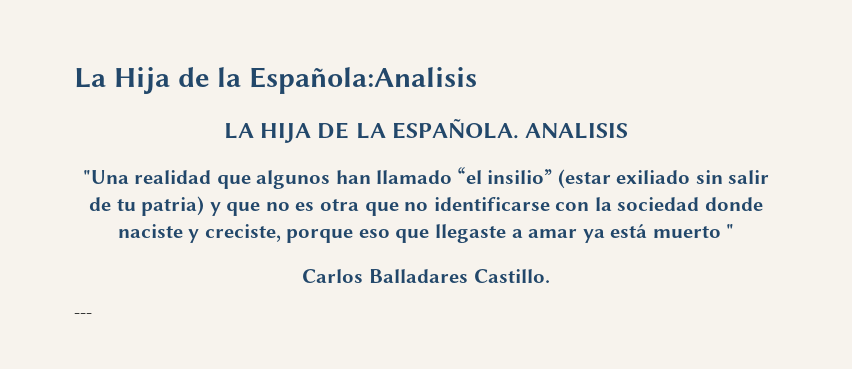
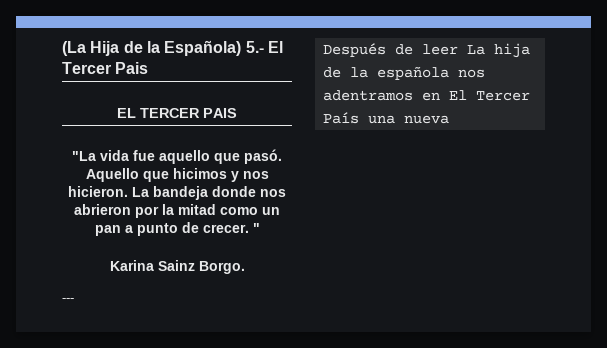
- La Hija de la Española:Analisis
- LA HIJA DE LA ESPAÑOLA. ANALISIS
- "Una realidad que algunos han llamado “el insilio” (estar exiliado sin salir de tu patria) y que no es otra que no identificarse con la sociedad donde naciste y creciste, porque eso que llegaste a amar ya está muerto "
- Carlos Balladares Castillo.
+ (La Hija de la Española) 5.- El Tercer Pais
+ EL TERCER PAIS
+ "La vida fue aquello que pasó. Aquello que hicimos y nos hicieron. La bandeja donde nos abrieron por la mitad como un pan a punto de crecer. "
+ Karina Sainz Borgo.
  ---
+ Después de leer La hija de la española nos adentramos en El Tercer País una nueva

